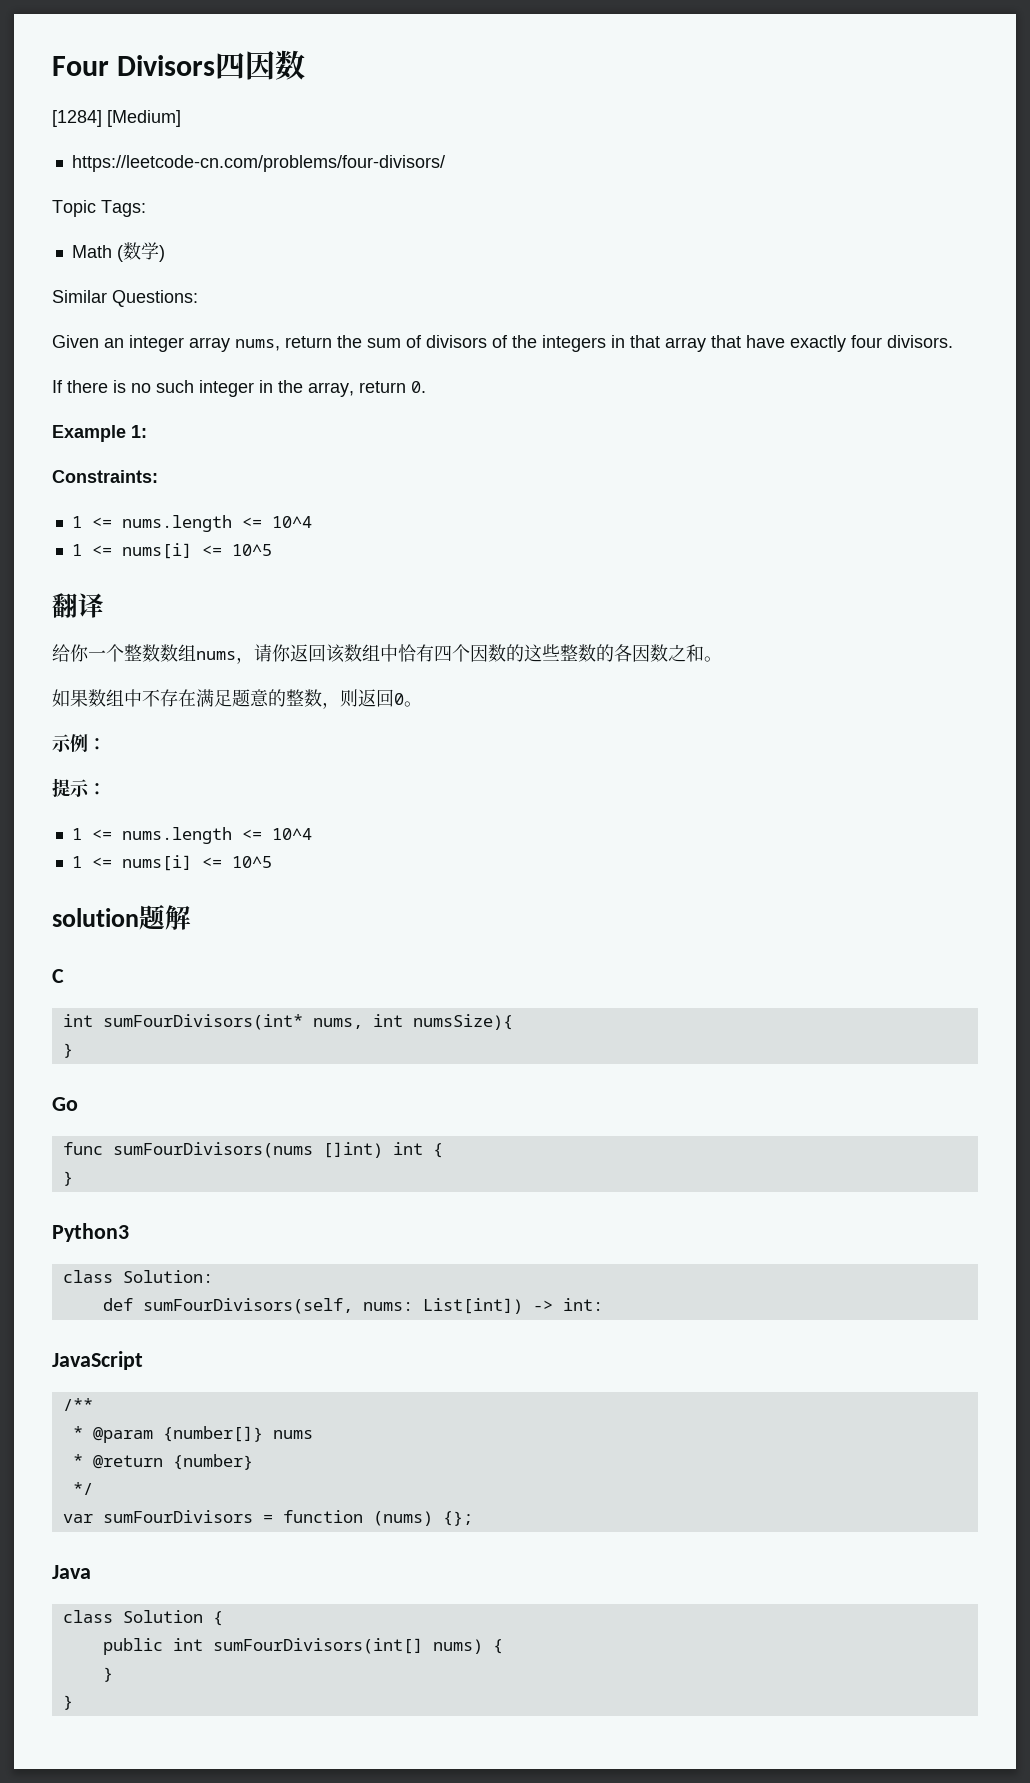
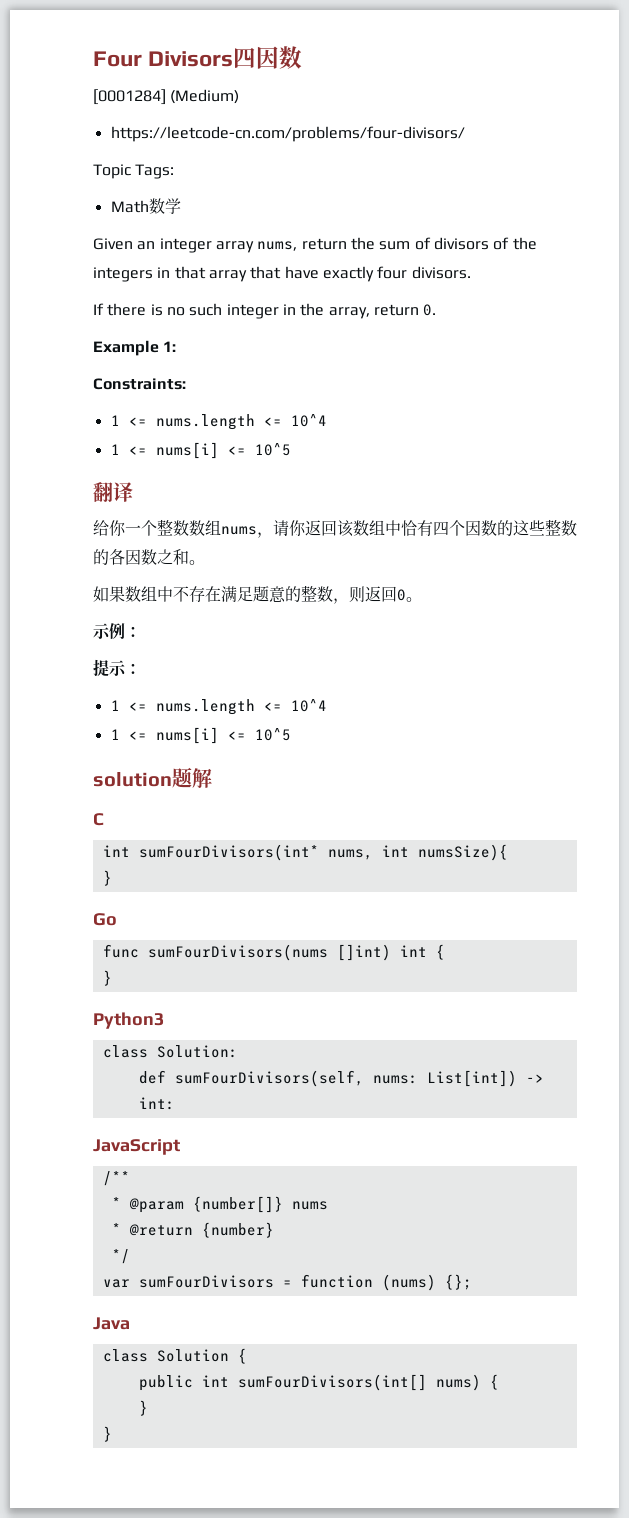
- [1284] [Medium]
+ [0001284] (Medium)
- Math (数学)
- Similar Questions:
+ Math数学

